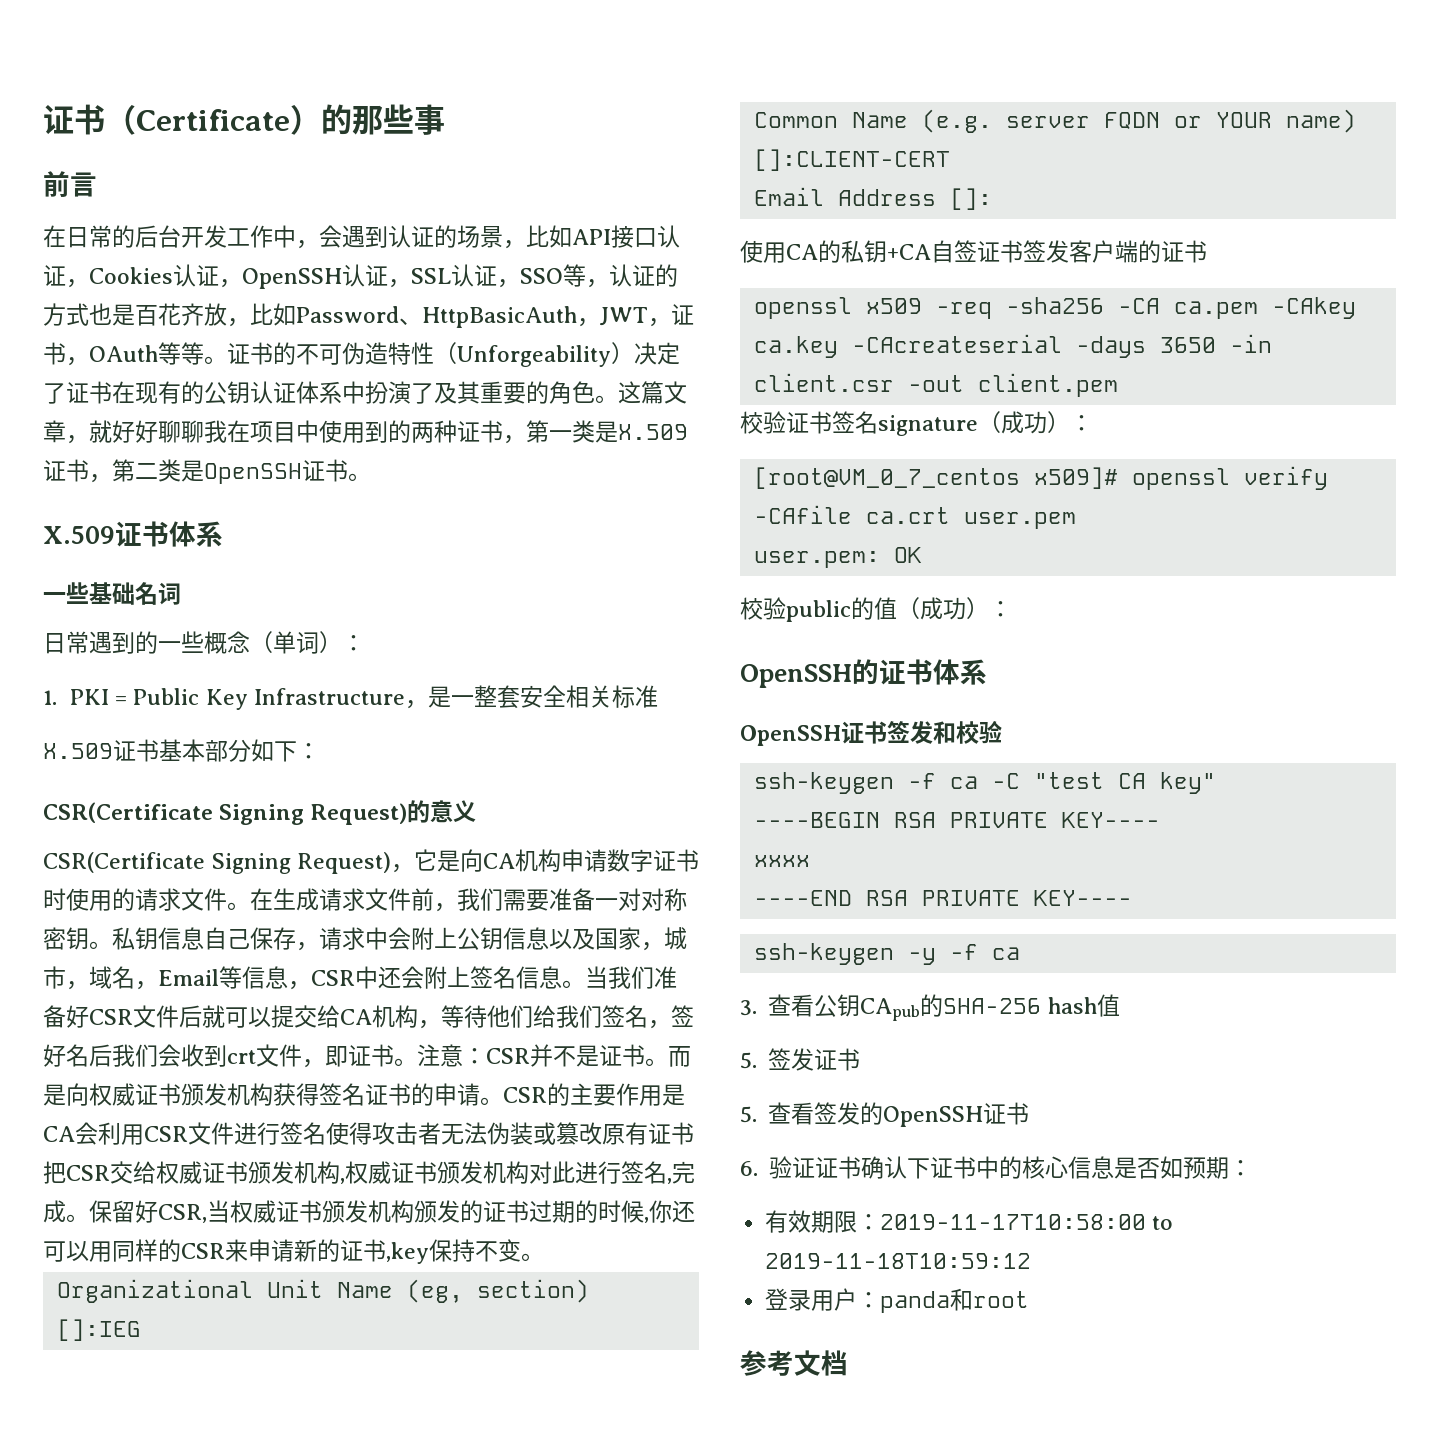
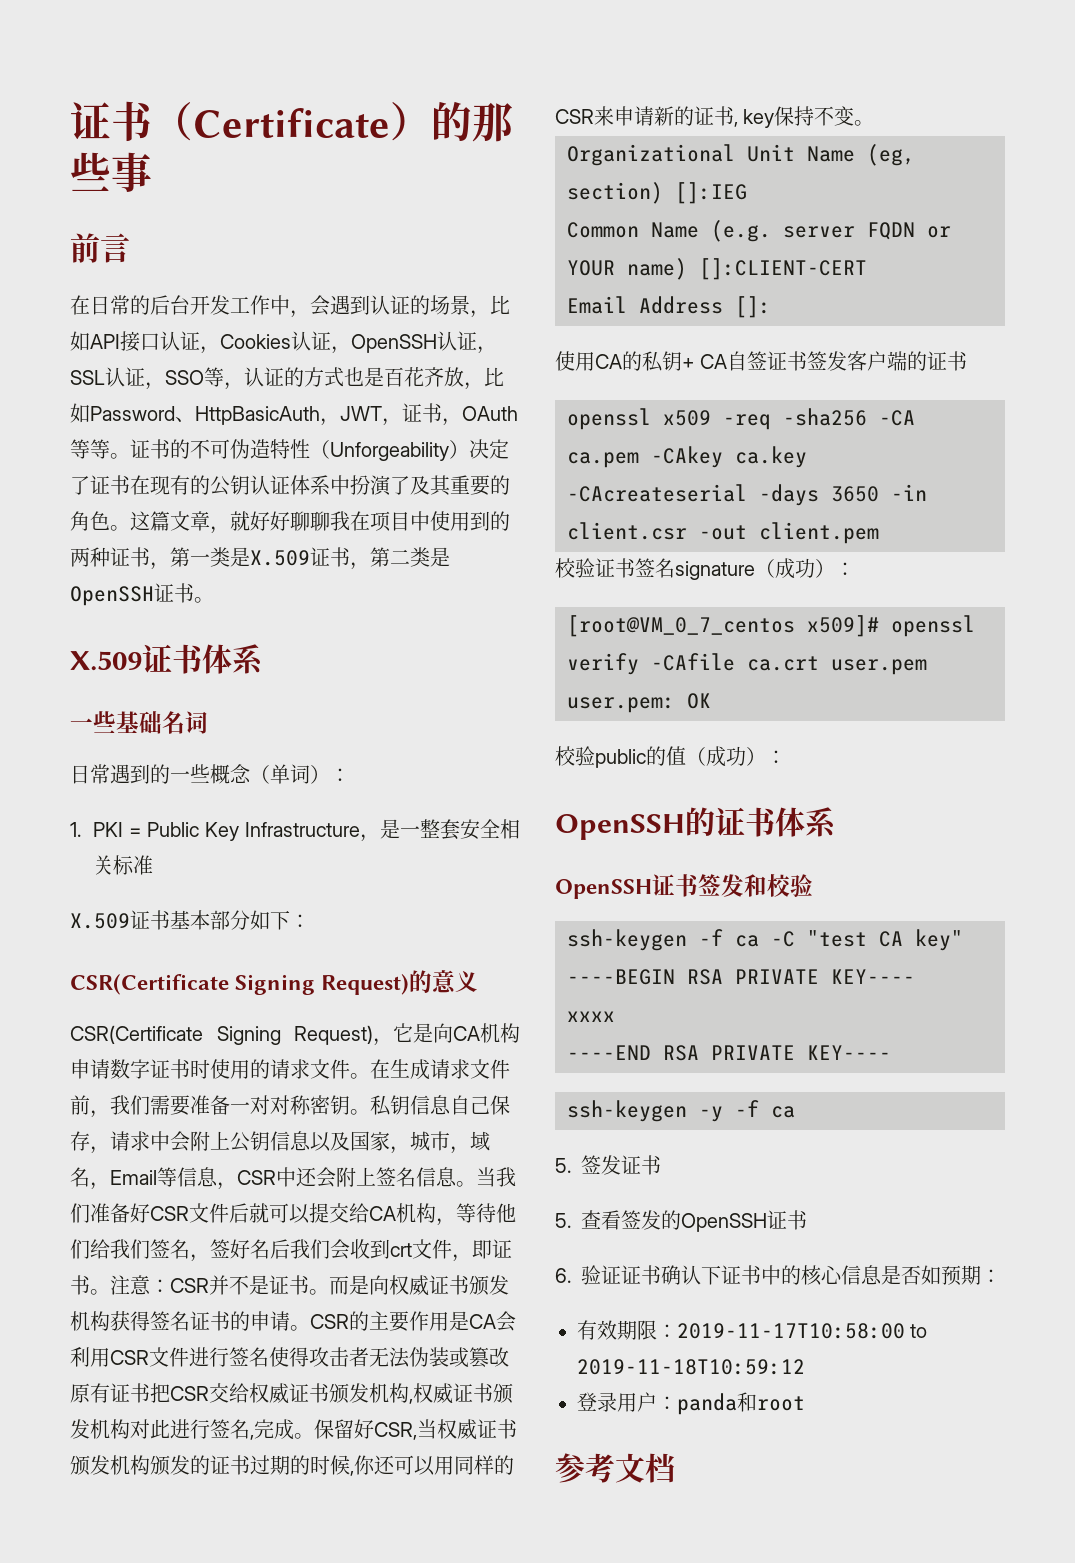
- 保留好CSR,当权威证书颁发机构颁发的证书过期的时候,你还可以用同样的CSR来申请新的证书,key保持不变。
+ 保留好CSR,当权威证书颁发机构颁发的证书过期的时候,你还可以用同样的CSR来申请新的证书, key保持不变。
- 使用CA的私钥+CA自签证书签发客户端的证书
+ 使用CA的私钥+ CA自签证书签发客户端的证书
- 3.查看公钥CApub的SHA-256 hash值

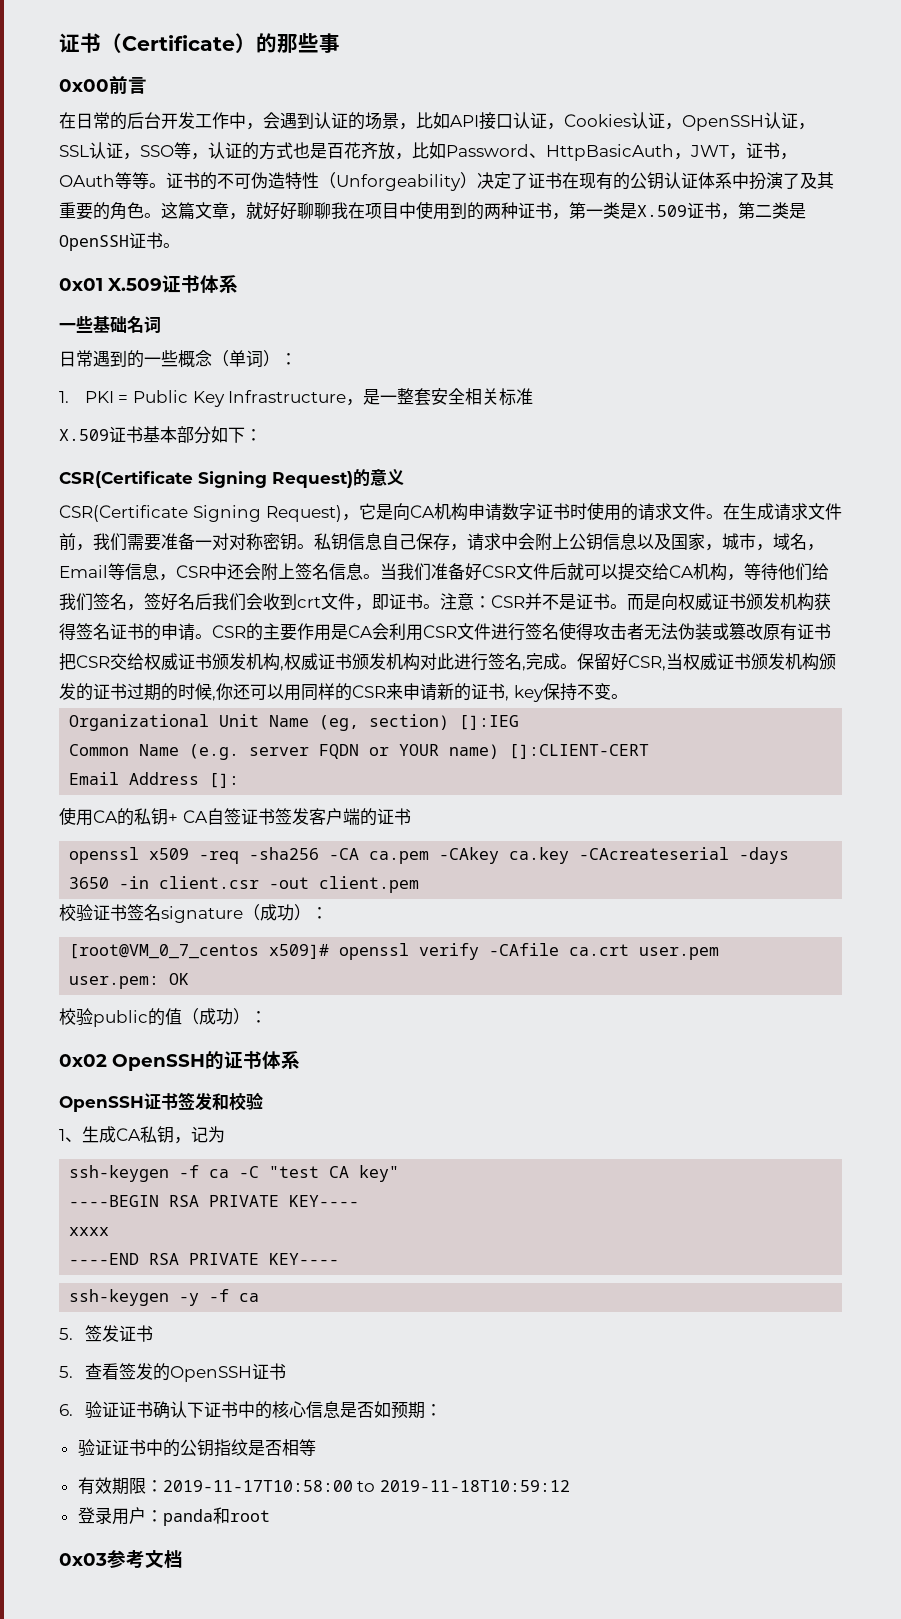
- 前言
+ 0x00前言
- X.509证书体系
+ 0x01 X.509证书体系
- OpenSSH的证书体系
+ 0x02 OpenSSH的证书体系
+ 1、生成CA私钥，记为
+ 验证证书中的公钥指纹是否相等
- 参考文档
+ 0x03参考文档

